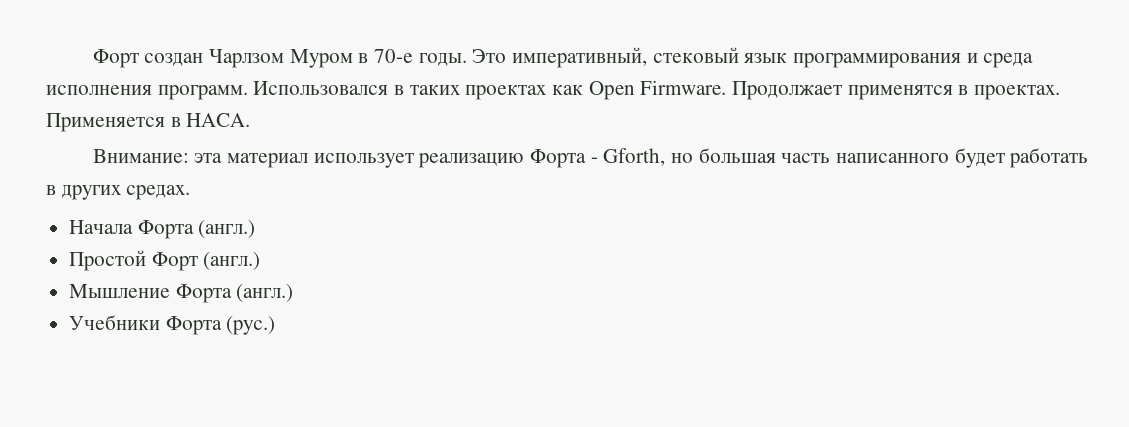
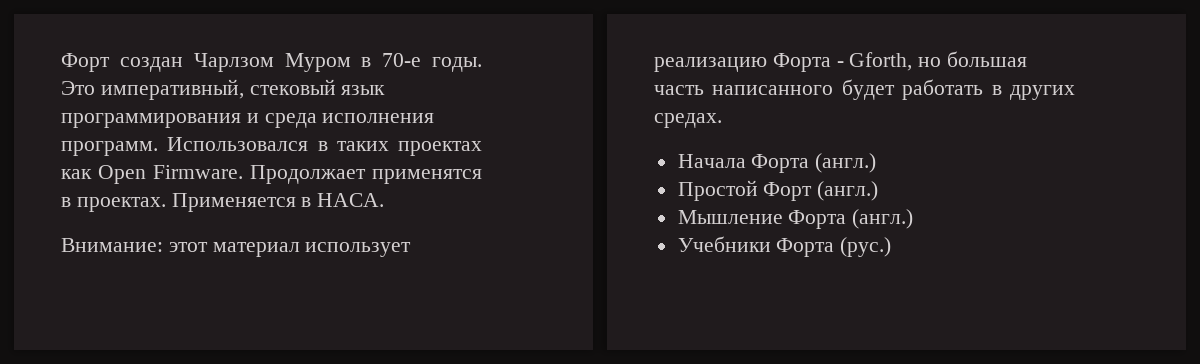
- Внимание: эта материал использует реализацию Форта - Gforth, но большая часть написанного будет работать в других средах.
+ Внимание: этот материал использует реализацию Форта - Gforth, но большая часть написанного будет работать в других средах.

